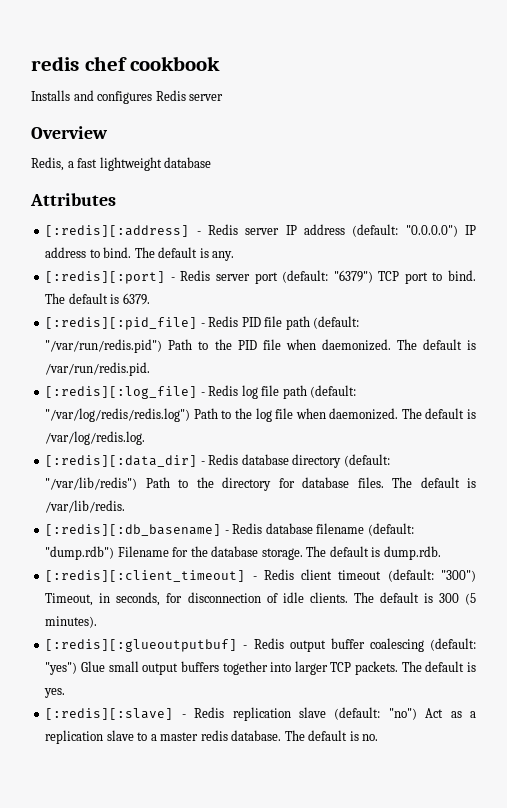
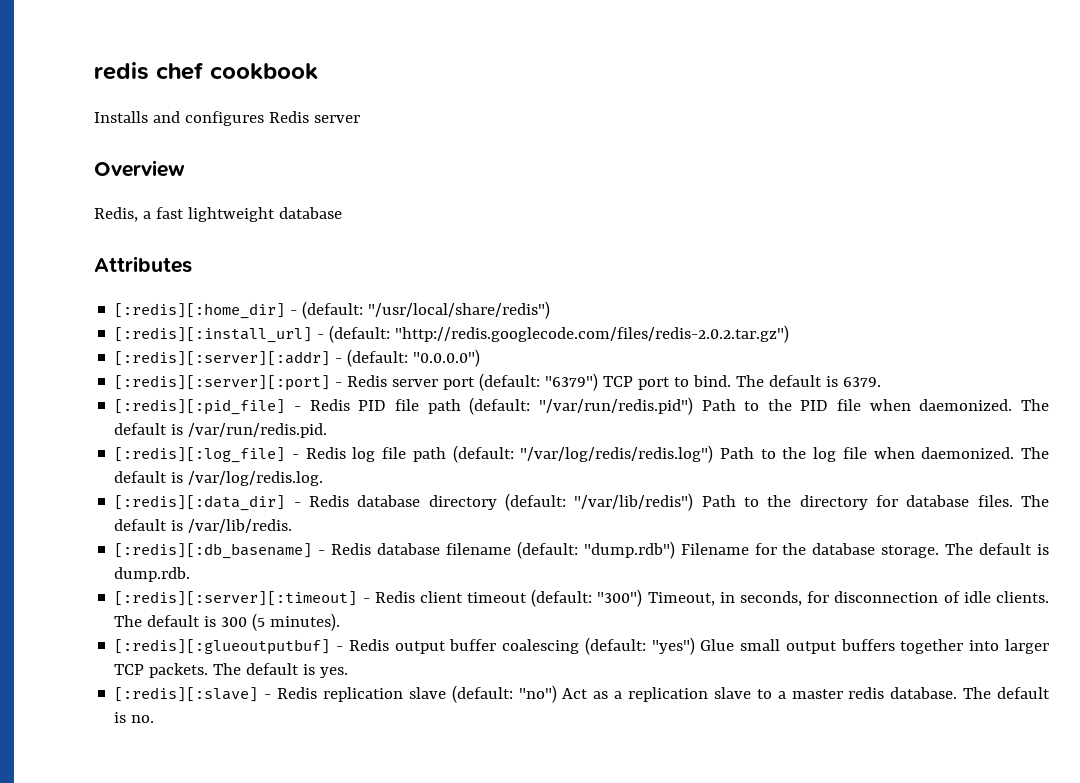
- [:redis][:address] - Redis server IP address (default: "0.0.0.0") IP address to bind. The default is any.
- [:redis][:port] - Redis server port (default: "6379") TCP port to bind.
+ [:redis][:home_dir] - (default: "/usr/local/share/redis")
+ [:redis][:install_url] - (default: "http://redis.googlecode.com/files/redis-2.0.2.tar.gz")
+ [:redis][:server][:addr] - (default: "0.0.0.0")
+ [:redis][:server][:port] - Redis server port (default: "6379") TCP port to bind.
- [:redis][:client_timeout] - Redis client timeout (default: "300") Timeout, in seconds, for disconnection of idle clients.
+ [:redis][:server][:timeout] - Redis client timeout (default: "300") Timeout, in seconds, for disconnection of idle clients.

